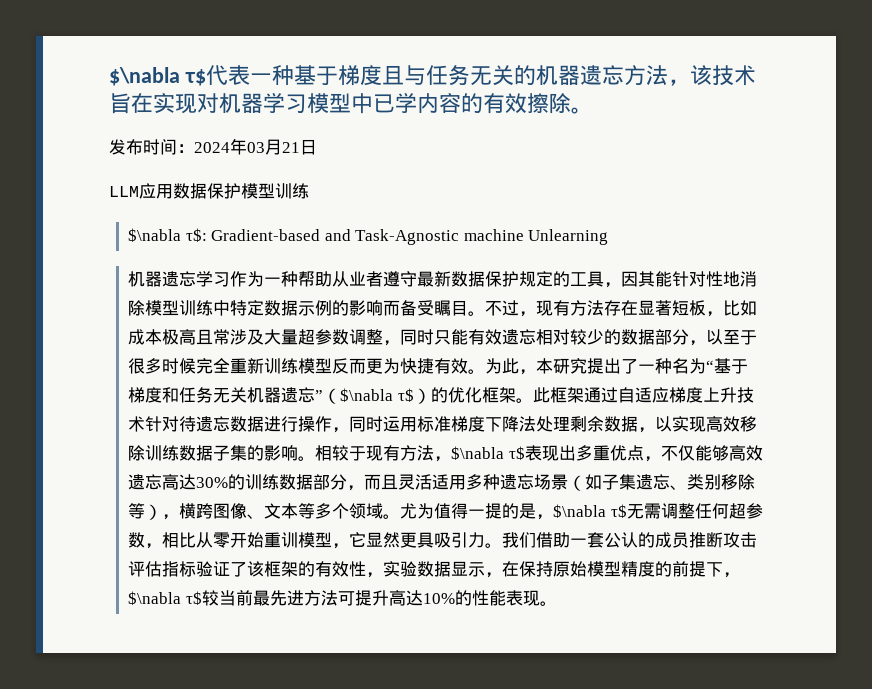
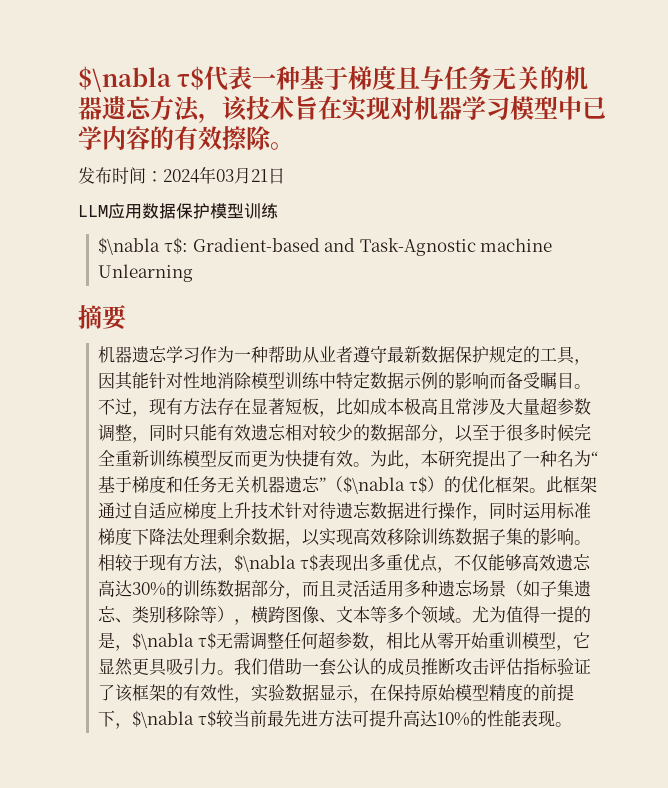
+ 摘要

